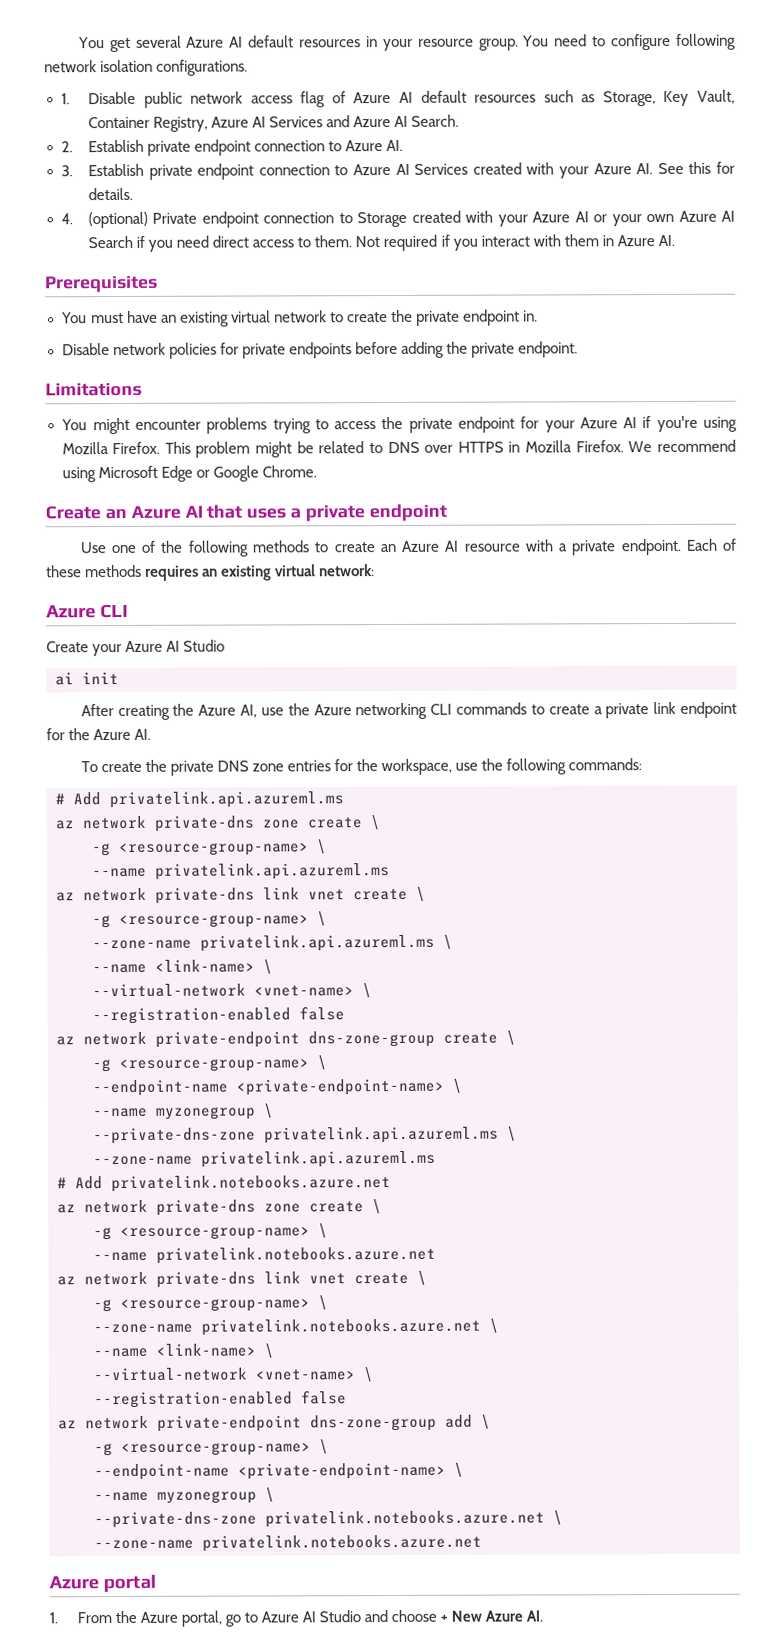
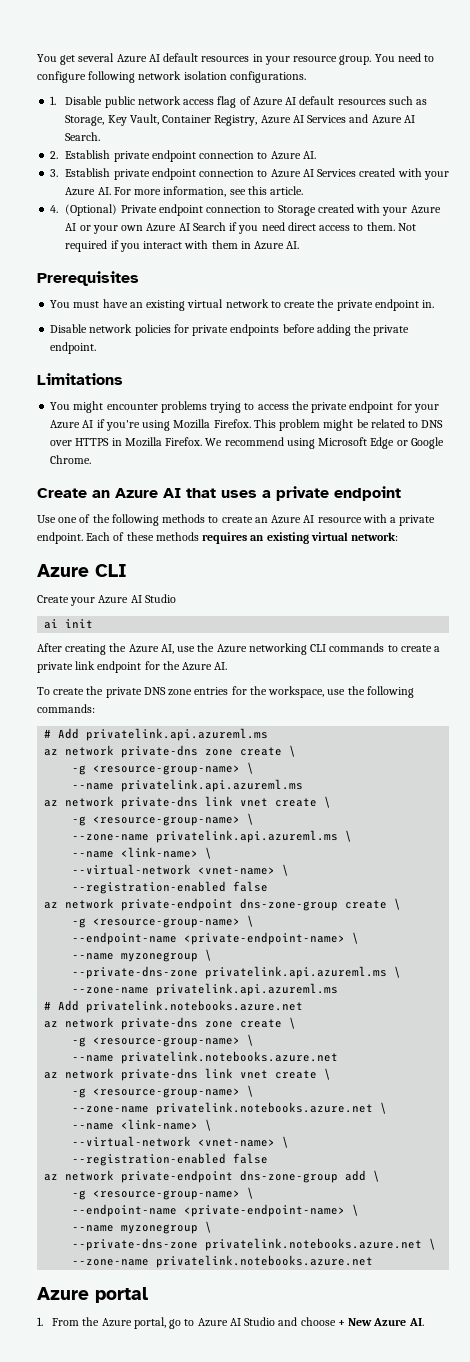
- 3. Establish private endpoint connection to Azure AI Services created with your Azure AI. See this for details.
+ 3. Establish private endpoint connection to Azure AI Services created with your Azure AI. For more information, see this article.
- 4. (optional) Private endpoint connection to Storage created with your Azure AI or your own Azure AI Search if you need direct access to them.
+ 4. (Optional) Private endpoint connection to Storage created with your Azure AI or your own Azure AI Search if you need direct access to them.

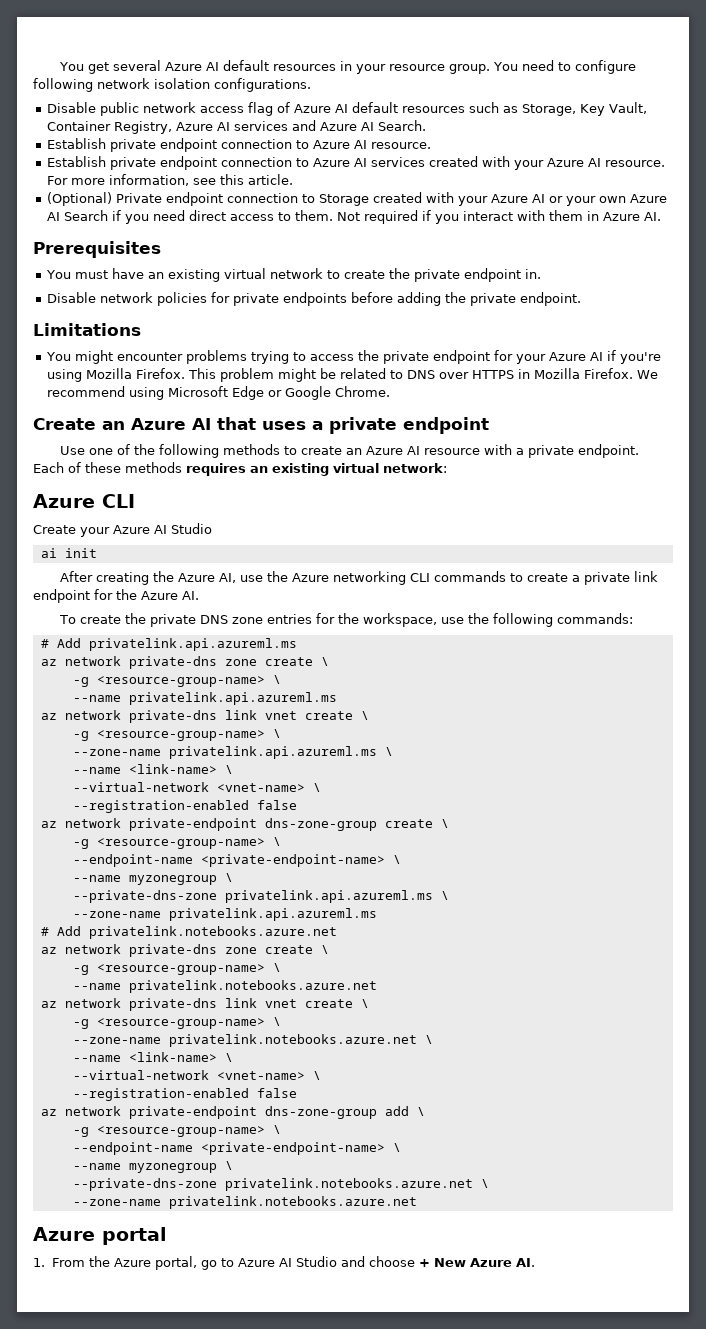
- 1. Disable public network access flag of Azure AI default resources such as Storage, Key Vault, Container Registry, Azure AI Services and Azure AI Search.
+ Disable public network access flag of Azure AI default resources such as Storage, Key Vault, Container Registry, Azure AI services and Azure AI Search.
- 2. Establish private endpoint connection to Azure AI.
- 3. Establish private endpoint connection to Azure AI Services created with your Azure AI. For more information, see this article.
+ Establish private endpoint connection to Azure AI resource.
+ Establish private endpoint connection to Azure AI services created with your Azure AI resource. For more information, see this article.
- 4. (Optional) Private endpoint connection to Storage created with your Azure AI or your own Azure AI Search if you need direct access to them.
+ (Optional) Private endpoint connection to Storage created with your Azure AI or your own Azure AI Search if you need direct access to them.

